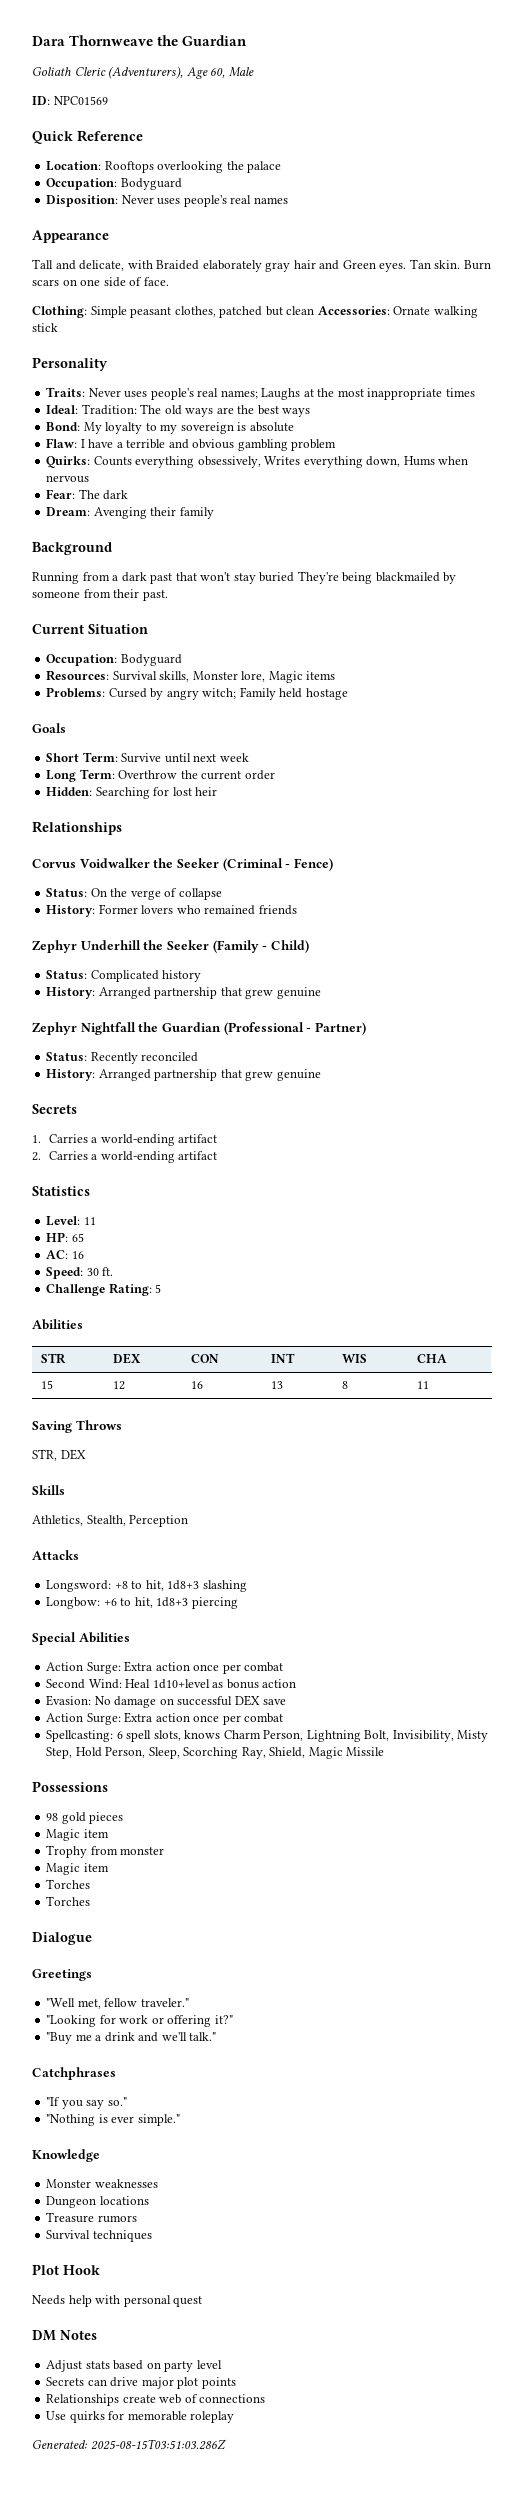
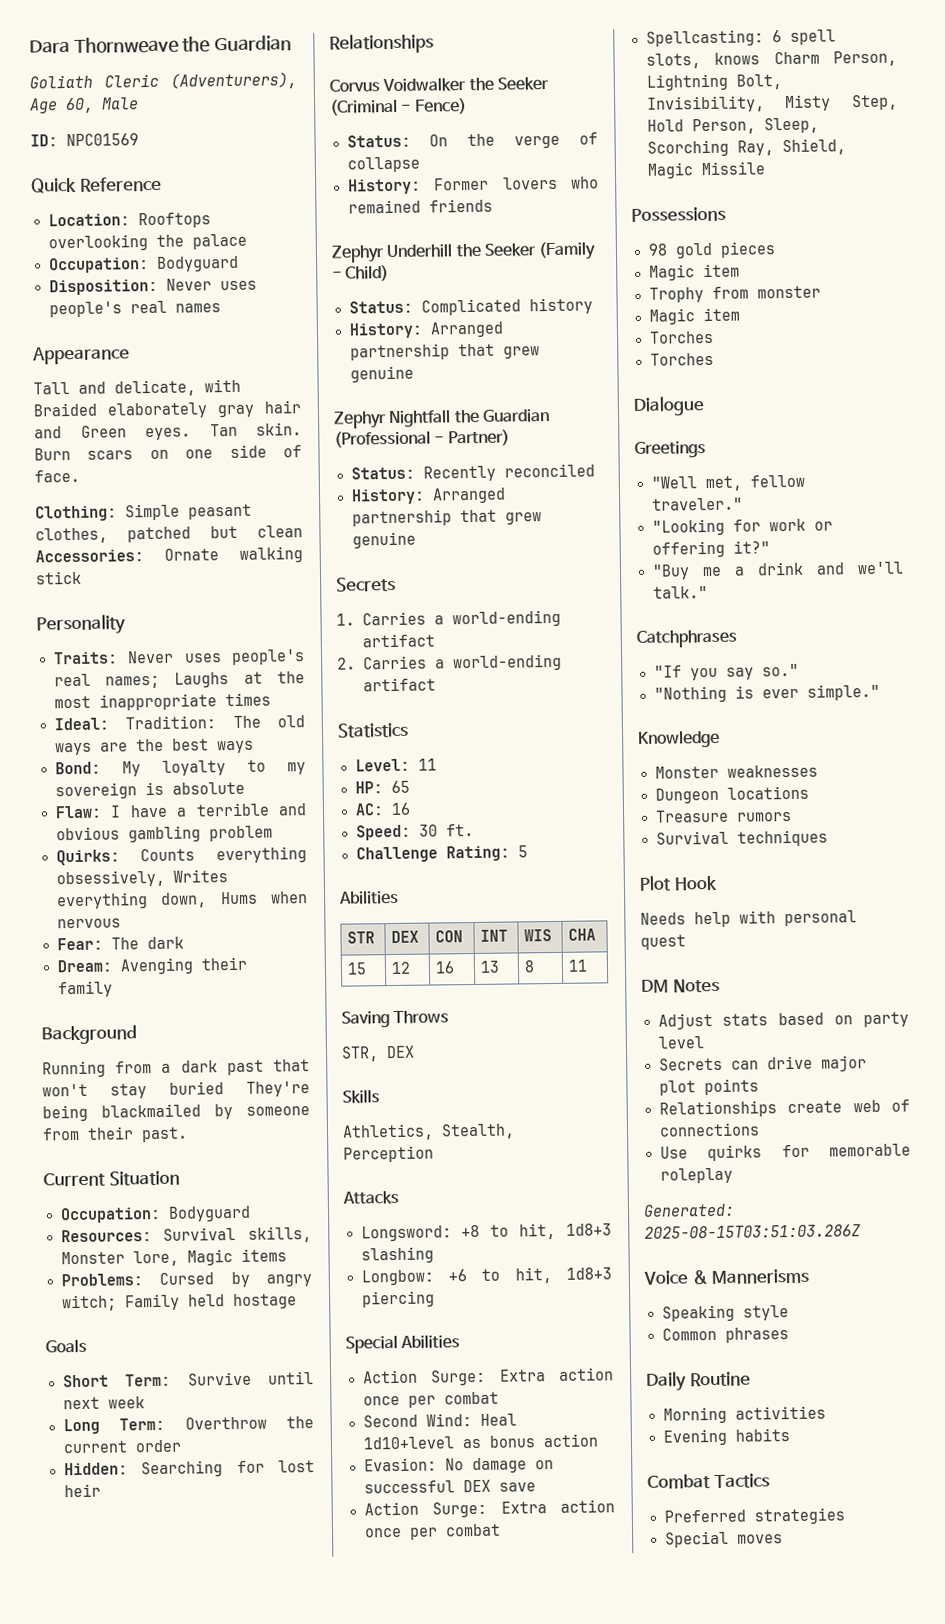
+ Voice & Mannerisms
+ Speaking style
+ Common phrases
+ Daily Routine
+ Morning activities
+ Evening habits
+ Combat Tactics
+ Preferred strategies
+ Special moves

